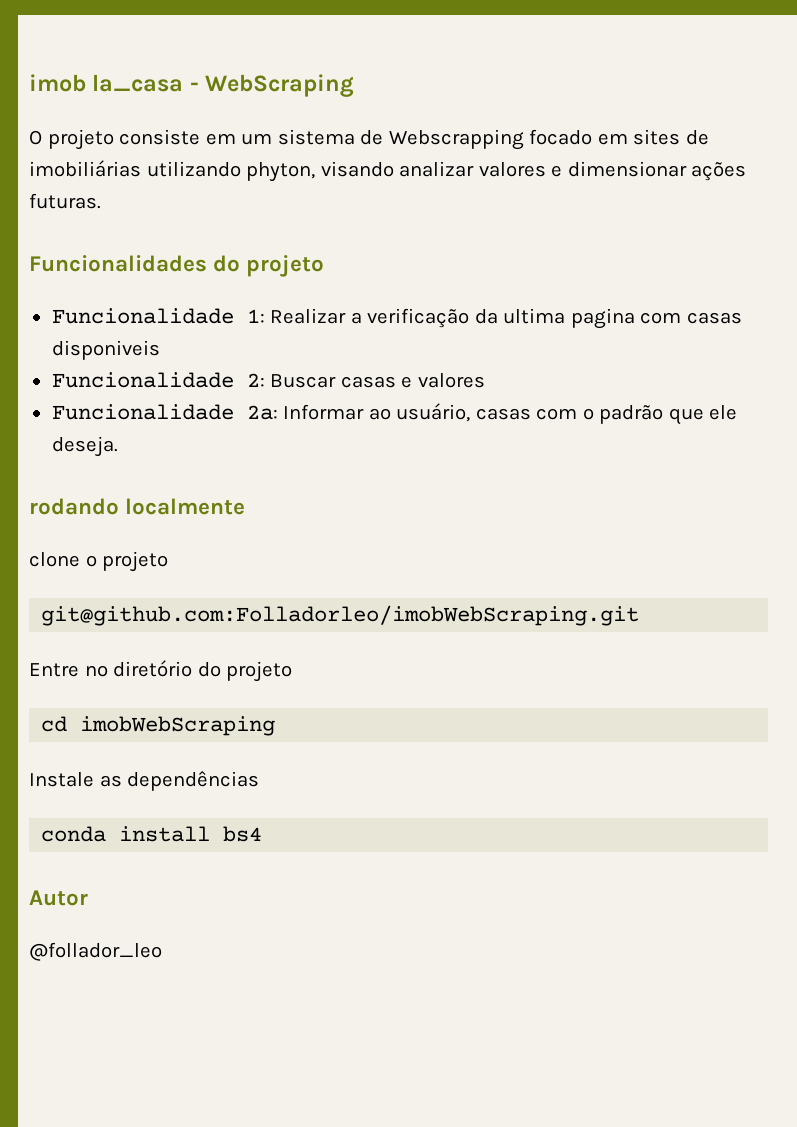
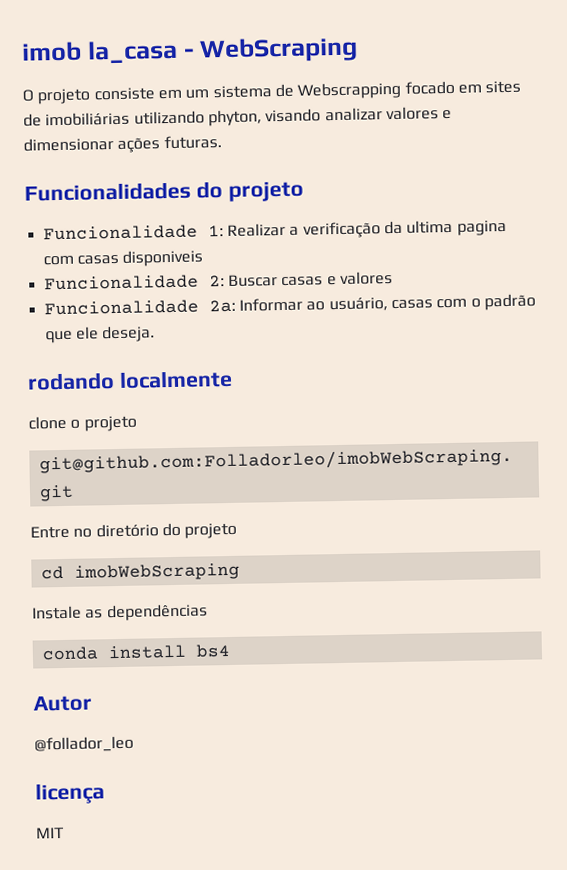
+ licença
+ MIT

